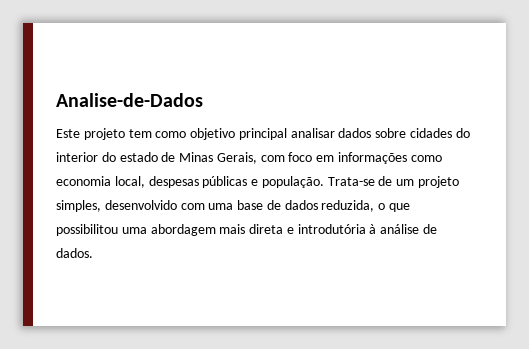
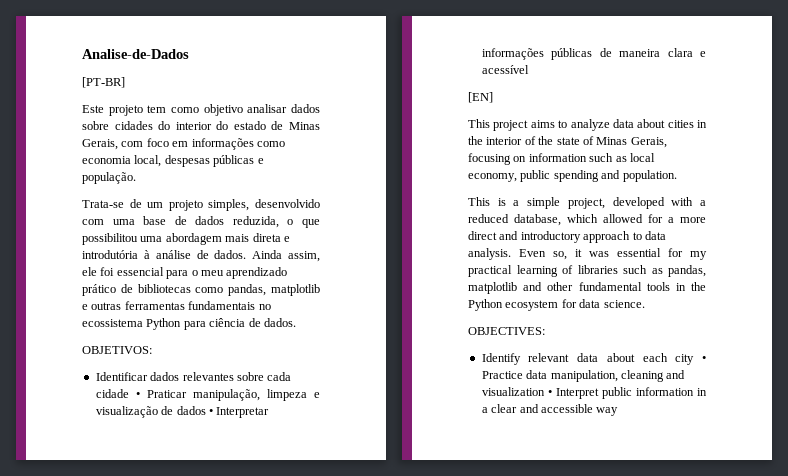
+ [PT-BR]
- Este projeto tem como objetivo principal analisar dados sobre cidades do interior do estado de Minas Gerais, com foco em informações como economia local, despesas públicas e população. Trata-se de um projeto simples, desenvolvido com uma base de dados reduzida, o que possibilitou uma abordagem mais direta e introdutória à análise de dados.
+ Este projeto tem como objetivo analisar dados sobre cidades do interior do estado de Minas Gerais, com foco em informações como economia local, despesas públicas e população.
+ Trata-se de um projeto simples, desenvolvido com uma base de dados reduzida, o que possibilitou uma abordagem mais direta e introdutória à análise de dados.
+ Ainda assim, ele foi essencial para o meu aprendizado prático de bibliotecas como pandas, matplotlib e outras ferramentas fundamentais no ecossistema Python para ciência de dados.
+ OBJETIVOS:
+ Identificar dados relevantes sobre cada cidade • Praticar manipulação, limpeza e visualização de dados • Interpretar informações públicas de maneira clara e acessível
+ [EN]
+ This project aims to analyze data about cities in the interior of the state of Minas Gerais, focusing on information such as local economy, public spending and population.
+ This is a simple project, developed with a reduced database, which allowed for a more direct and introductory approach to data analysis. Even so, it was essential for my practical learning of libraries such as pandas, matplotlib and other fundamental tools in the Python ecosystem for data science.
+ OBJECTIVES:
+ Identify relevant data about each city • Practice data manipulation, cleaning and visualization • Interpret public information in a clear and accessible way

